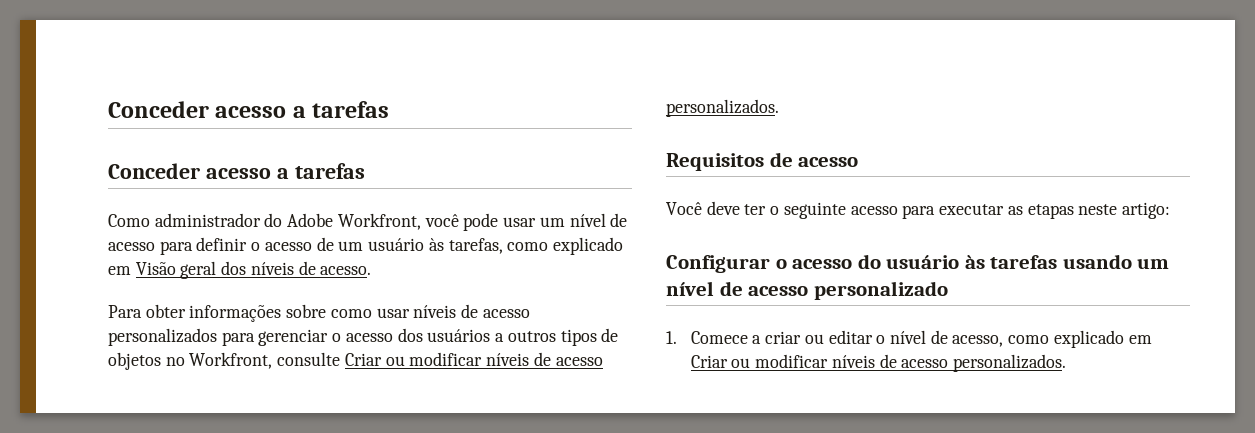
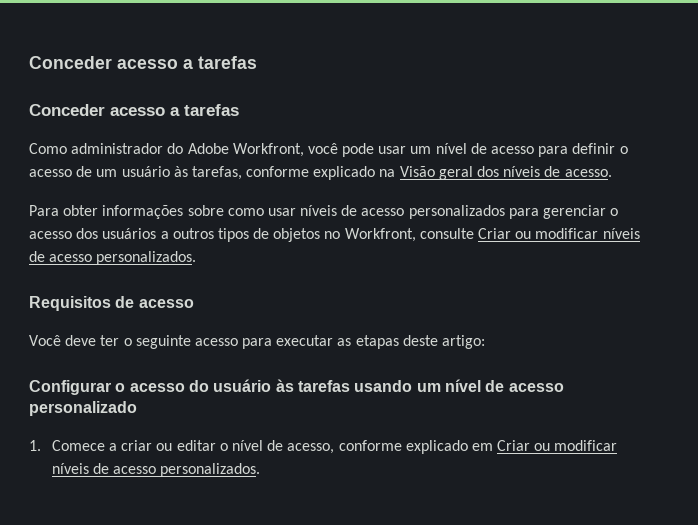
- Como administrador do Adobe Workfront, você pode usar um nível de acesso para definir o acesso de um usuário às tarefas, como explicado em Visão geral dos níveis de acesso.
+ Como administrador do Adobe Workfront, você pode usar um nível de acesso para definir o acesso de um usuário às tarefas, conforme explicado na Visão geral dos níveis de acesso.
- Você deve ter o seguinte acesso para executar as etapas neste artigo:
+ Você deve ter o seguinte acesso para executar as etapas deste artigo:
- 1. Comece a criar ou editar o nível de acesso, como explicado em Criar ou modificar níveis de acesso personalizados.
+ 1. Comece a criar ou editar o nível de acesso, conforme explicado em Criar ou modificar níveis de acesso personalizados.

